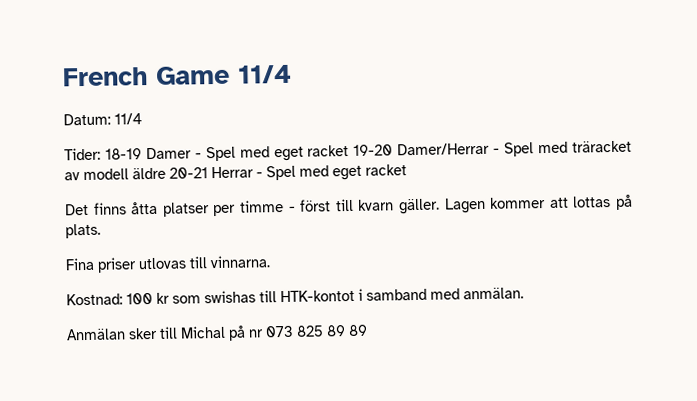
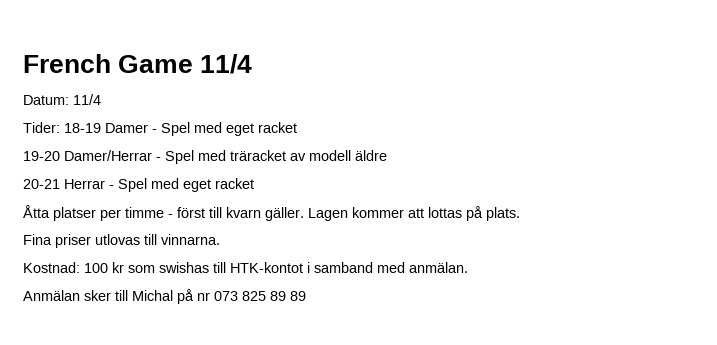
- Tider: 18-19 Damer - Spel med eget racket 19-20 Damer/Herrar - Spel med träracket av modell äldre 20-21 Herrar - Spel med eget racket
+ Tider: 18-19 Damer - Spel med eget racket
+ 19-20 Damer/Herrar - Spel med träracket av modell äldre
+ 20-21 Herrar - Spel med eget racket
- Det finns åtta platser per timme - först till kvarn gäller.
+ Åtta platser per timme - först till kvarn gäller.

